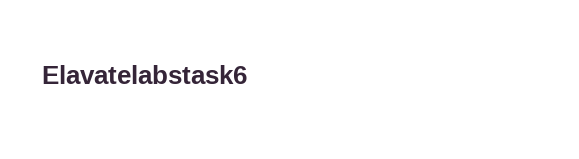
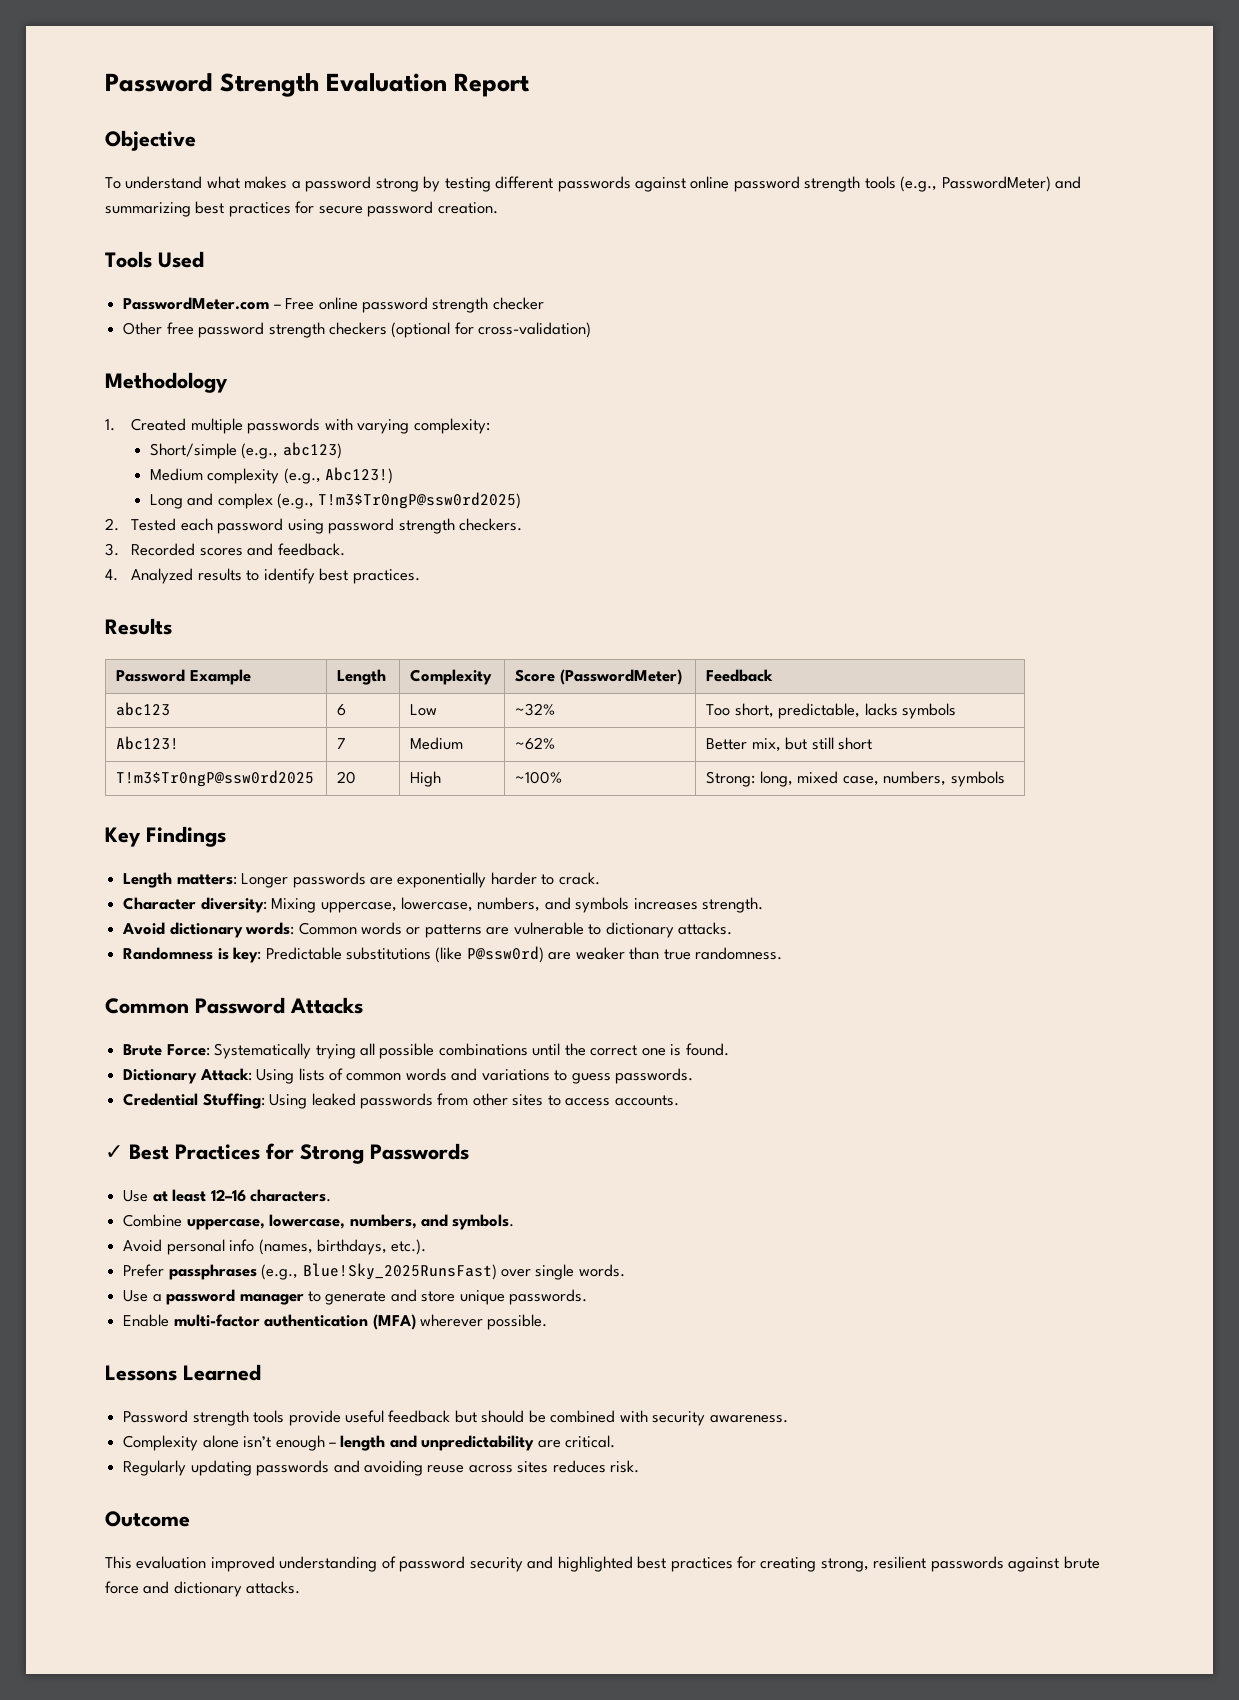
- Elavatelabstask6
+ Password Strength Evaluation Report
+ Objective
+ To understand what makes a password strong by testing different passwords against online password strength tools (e.g., PasswordMeter) and summarizing best practices for secure password creation.
+ Tools Used
+ PasswordMeter.com – Free online password strength checker
+ Other free password strength checkers (optional for cross-validation)
+ Methodology
+ 1. Created multiple passwords with varying complexity:
+ Short/simple (e.g., abc123)
+ Medium complexity (e.g., Abc123!)
+ Long and complex (e.g., T!m3$Tr0ngP@ssw0rd2025)
+ 2. Tested each password using password strength checkers.
+ 3. Recorded scores and feedback.
+ 4. Analyzed results to identify best practices.
+ Results
+ Password Example | Length | Complexity | Score (PasswordMeter) | Feedback
+ abc123 | 6 | Low | ~32% | Too short, predictable, lacks symbols
+ Abc123! | 7 | Medium | ~62% | Better mix, but still short
+ T!m3$Tr0ngP@ssw0rd2025 | 20 | High | ~100% | Strong: long, mixed case, numbers, symbols
+ Key Findings
+ Length matters: Longer passwords are exponentially harder to crack.
+ Character diversity: Mixing uppercase, lowercase, numbers, and symbols increases strength.
+ Avoid dictionary words: Common words or patterns are vulnerable to dictionary attacks.
+ Randomness is key: Predictable substitutions (like P@ssw0rd) are weaker than true randomness.
+ Common Password Attacks
+ Brute Force: Systematically trying all possible combinations until the correct one is found.
+ Dictionary Attack: Using lists of common words and variations to guess passwords.
+ Credential Stuffing: Using leaked passwords from other sites to access accounts.
+ ✓ Best Practices for Strong Passwords
+ Use at least 12–16 characters.
+ Combine uppercase, lowercase, numbers, and symbols.
+ Avoid personal info (names, birthdays, etc.).
+ Prefer passphrases (e.g., Blue!Sky_2025RunsFast) over single words.
+ Use a password manager to generate and store unique passwords.
+ Enable multi-factor authentication (MFA) wherever possible.
+ Lessons Learned
+ Password strength tools provide useful feedback but should be combined with security awareness.
+ Complexity alone isn’t enough – length and unpredictability are critical.
+ Regularly updating passwords and avoiding reuse across sites reduces risk.
+ Outcome
+ This evaluation improved understanding of password security and highlighted best practices for creating strong, resilient passwords against brute force and dictionary attacks.

